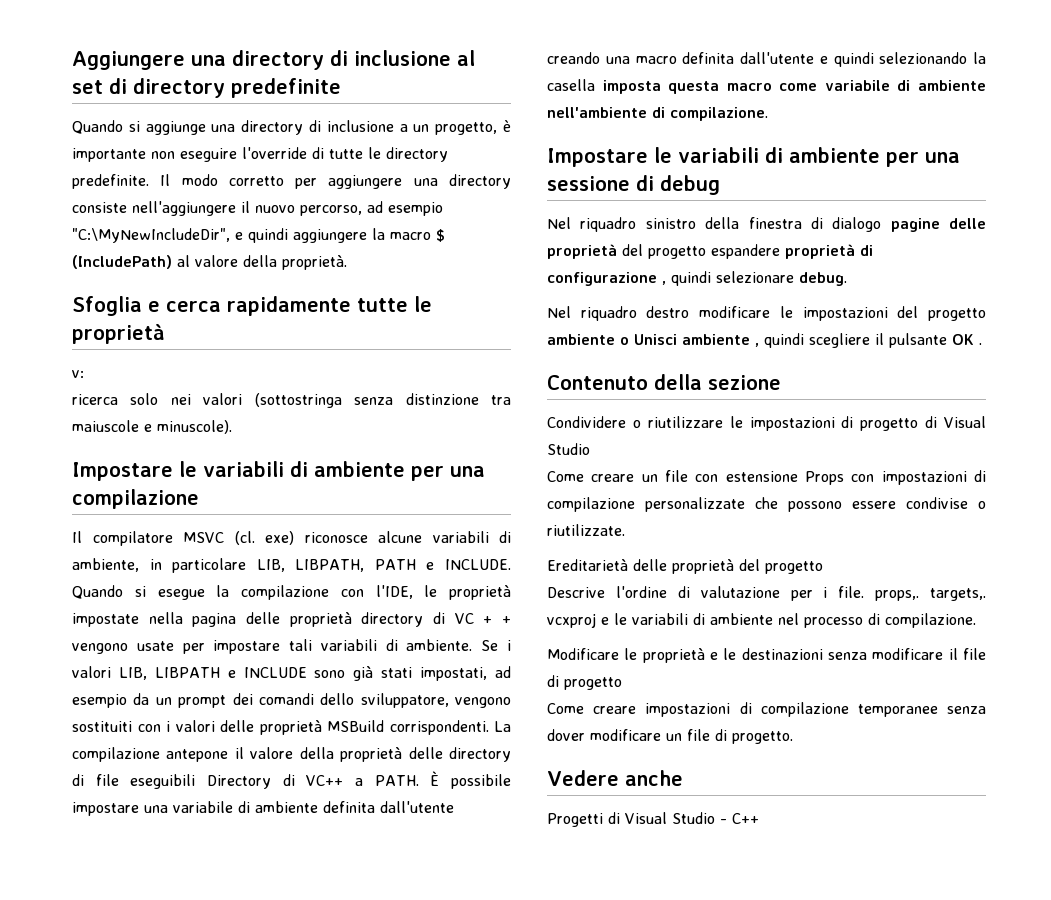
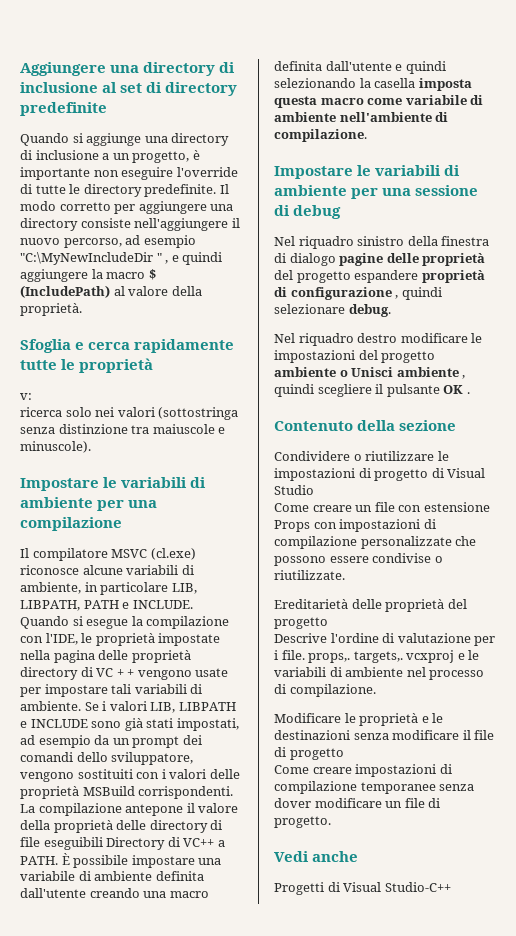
- Il modo corretto per aggiungere una directory consiste nell'aggiungere il nuovo percorso, ad esempio "C:\MyNewIncludeDir", e quindi aggiungere la macro $ (IncludePath) al valore della proprietà.
+ Il modo corretto per aggiungere una directory consiste nell'aggiungere il nuovo percorso, ad esempio "C:\MyNewIncludeDir " , e quindi aggiungere la macro $ (IncludePath) al valore della proprietà.
- Il compilatore MSVC (cl. exe) riconosce alcune variabili di ambiente, in particolare LIB, LIBPATH, PATH e INCLUDE.
+ Il compilatore MSVC (cl.exe) riconosce alcune variabili di ambiente, in particolare LIB, LIBPATH, PATH e INCLUDE.
- Vedere anche
+ Vedi anche
- Progetti di Visual Studio - C++
+ Progetti di Visual Studio-C++

